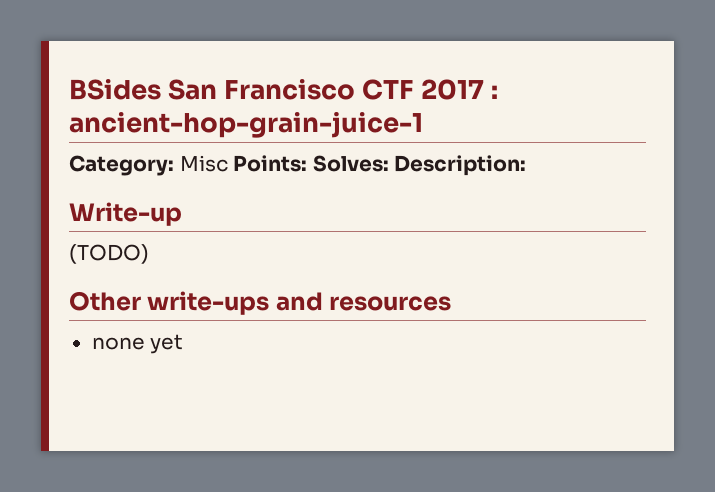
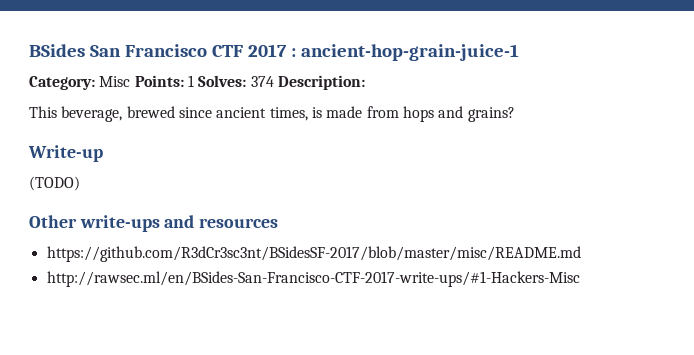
- Category: Misc Points: Solves: Description:
+ Category: Misc Points: 1 Solves: 374 Description:
+ This beverage, brewed since ancient times, is made from hops and grains?
- none yet
+ https://github.com/R3dCr3sc3nt/BSidesSF-2017/blob/master/misc/README.md
+ http://rawsec.ml/en/BSides-San-Francisco-CTF-2017-write-ups/#1-Hackers-Misc

